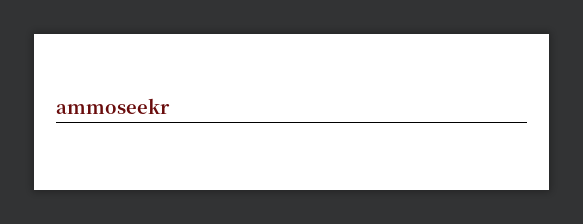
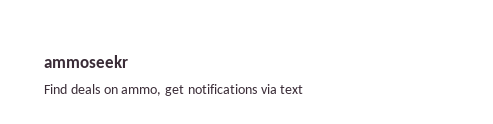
+ Find deals on ammo, get notifications via text

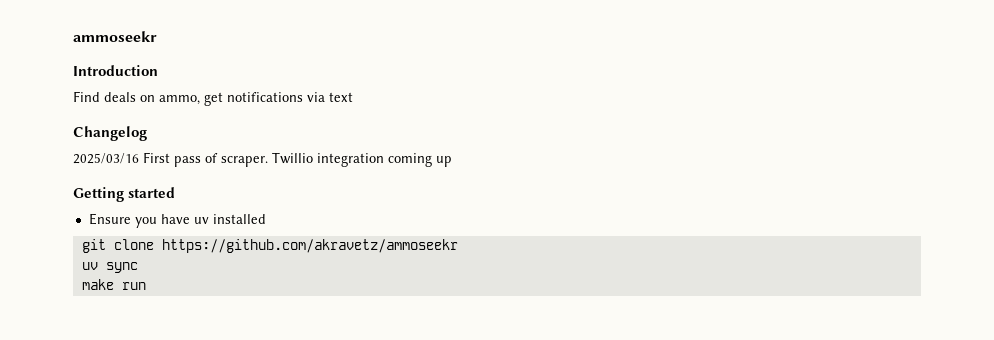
+ Introduction
+ Changelog
+ 2025/03/16 First pass of scraper. Twillio integration coming up
+ Getting started
+ Ensure you have uv installed
+ git clone https://github.com/akravetz/ammoseekr
+ uv sync
+ make run

